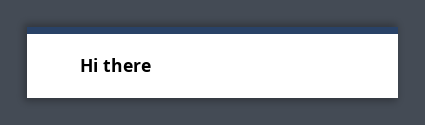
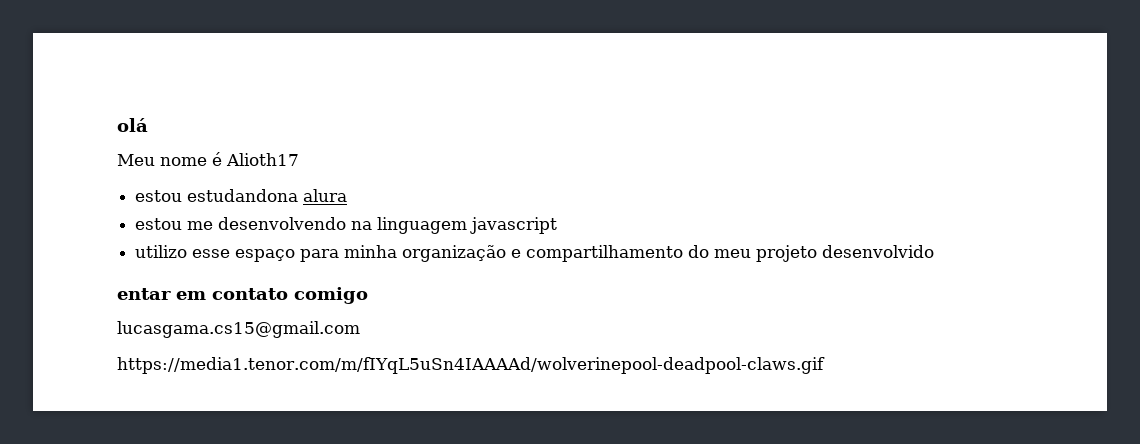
- Hi there
+ olá
+ Meu nome é Alioth17
+ estou estudandona alura
+ estou me desenvolvendo na linguagem javascript
+ utilizo esse espaço para minha organização e compartilhamento do meu projeto desenvolvido
+ entar em contato comigo
+ lucasgama.cs15@gmail.com
+ https://media1.tenor.com/m/fIYqL5uSn4IAAAAd/wolverinepool-deadpool-claws.gif

